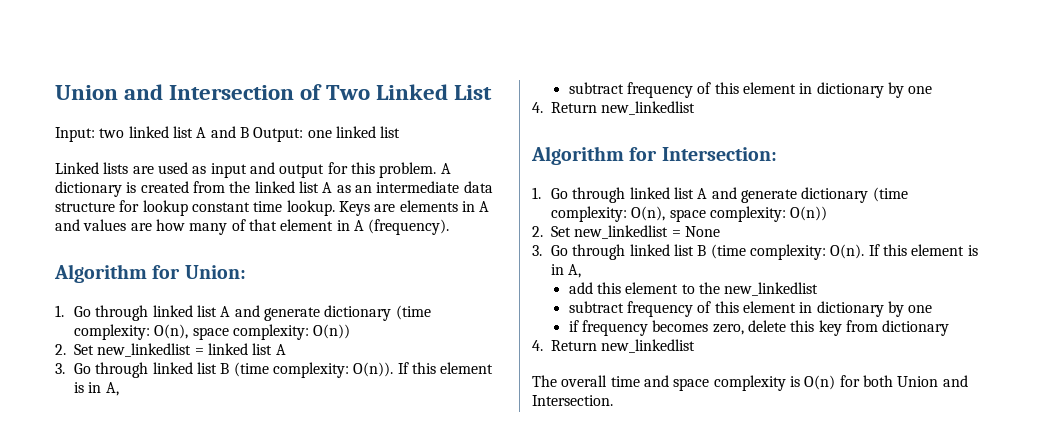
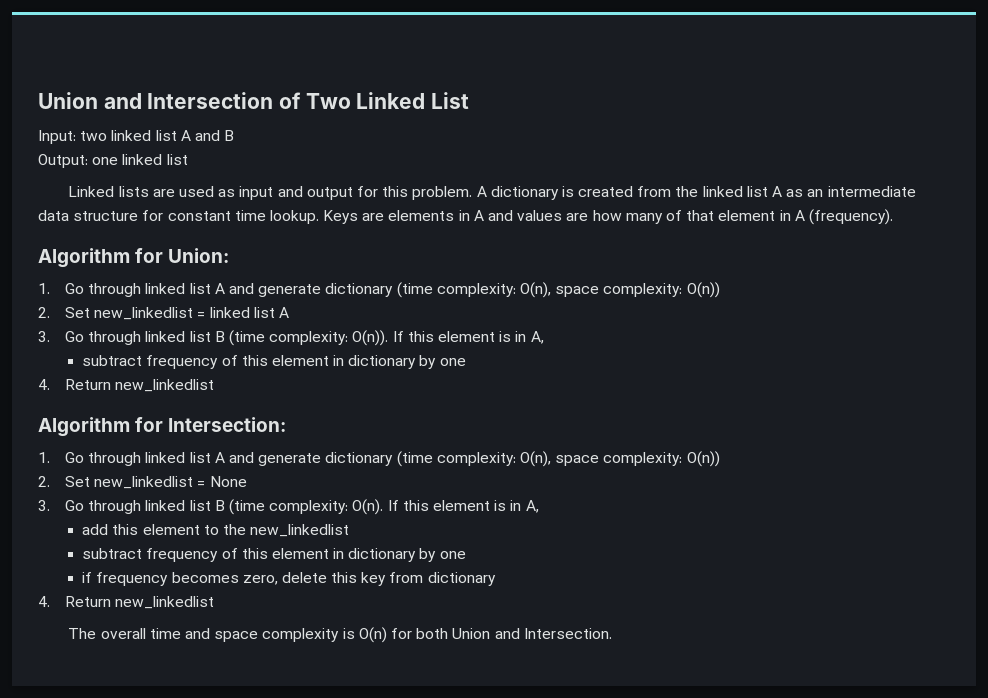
- Input: two linked list A and B Output: one linked list
+ Input: two linked list A and B
+ Output: one linked list
- A dictionary is created from the linked list A as an intermediate data structure for lookup constant time lookup.
+ A dictionary is created from the linked list A as an intermediate data structure for constant time lookup.

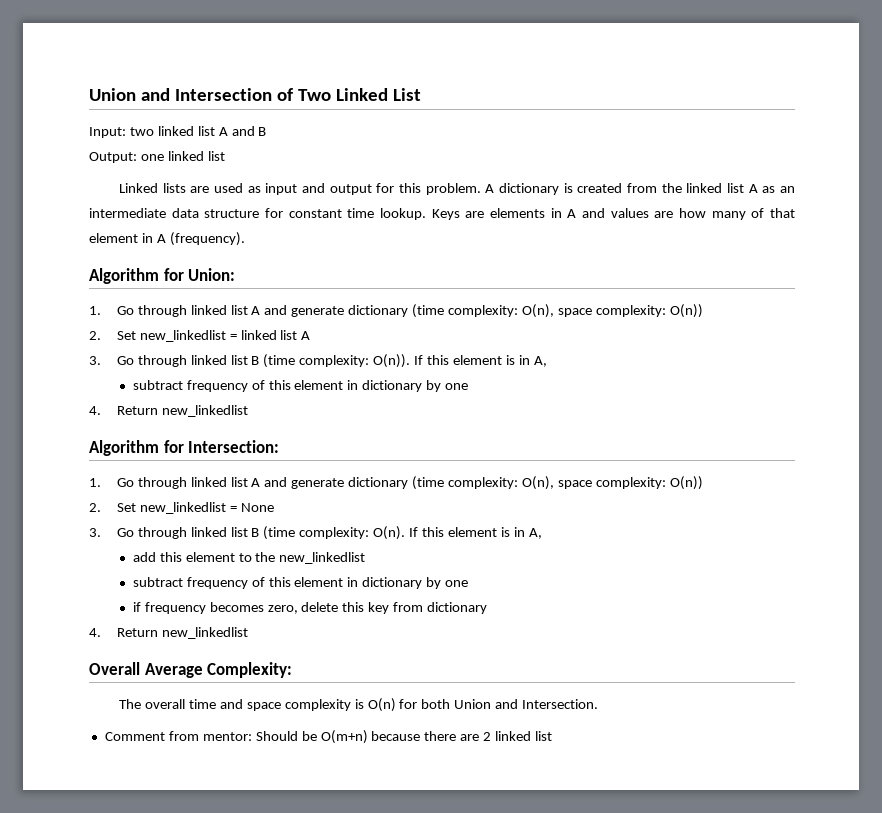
+ Overall Average Complexity:
+ Comment from mentor: Should be O(m+n) because there are 2 linked list

